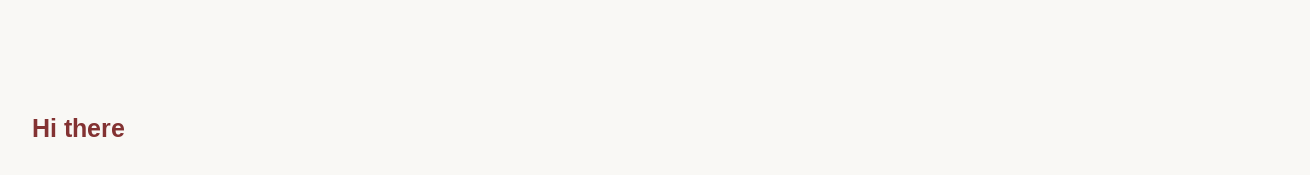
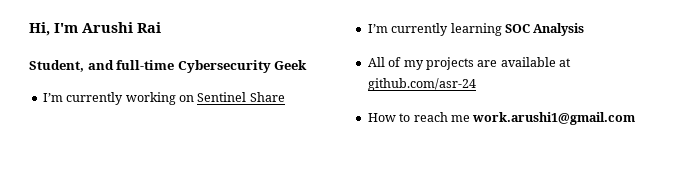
- Hi there
+ Hi, I'm Arushi Rai
+ Student, and full-time Cybersecurity Geek
+ I’m currently working on Sentinel Share
+ I’m currently learning SOC Analysis
+ All of my projects are available at github.com/asr-24
+ How to reach me work.arushi1@gmail.com

